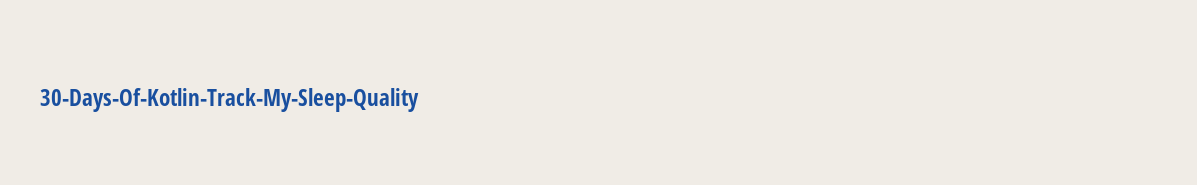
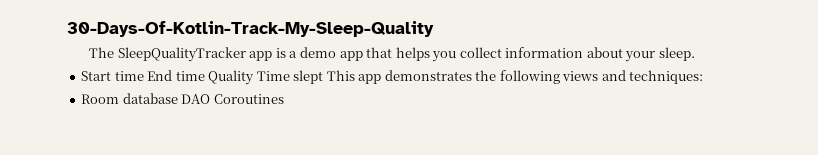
+ The SleepQualityTracker app is a demo app that helps you collect information about your sleep.
+ Start time End time Quality Time slept This app demonstrates the following views and techniques:
+ Room database DAO Coroutines

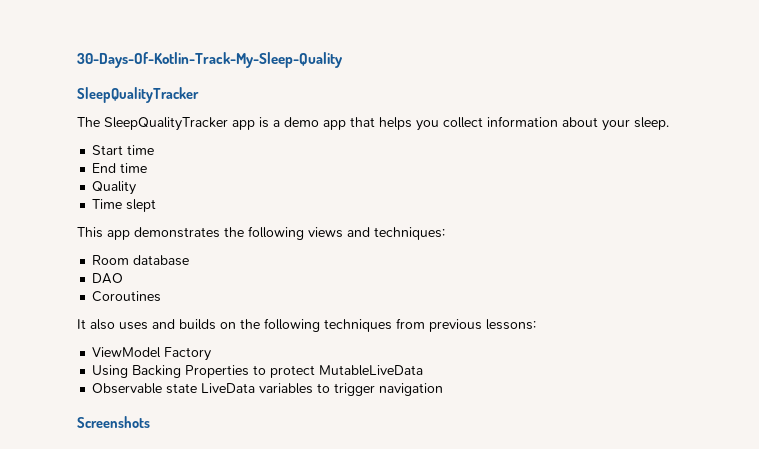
  30-Days-Of-Kotlin-Track-My-Sleep-Quality
+ SleepQualityTracker
- Start time End time Quality Time slept This app demonstrates the following views and techniques:
+ Start time
+ End time
+ Quality
+ Time slept
+ This app demonstrates the following views and techniques:
- Room database DAO Coroutines
+ Room database
+ DAO
+ Coroutines
+ It also uses and builds on the following techniques from previous lessons:
+ ViewModel Factory
+ Using Backing Properties to protect MutableLiveData
+ Observable state LiveData variables to trigger navigation
+ Screenshots

